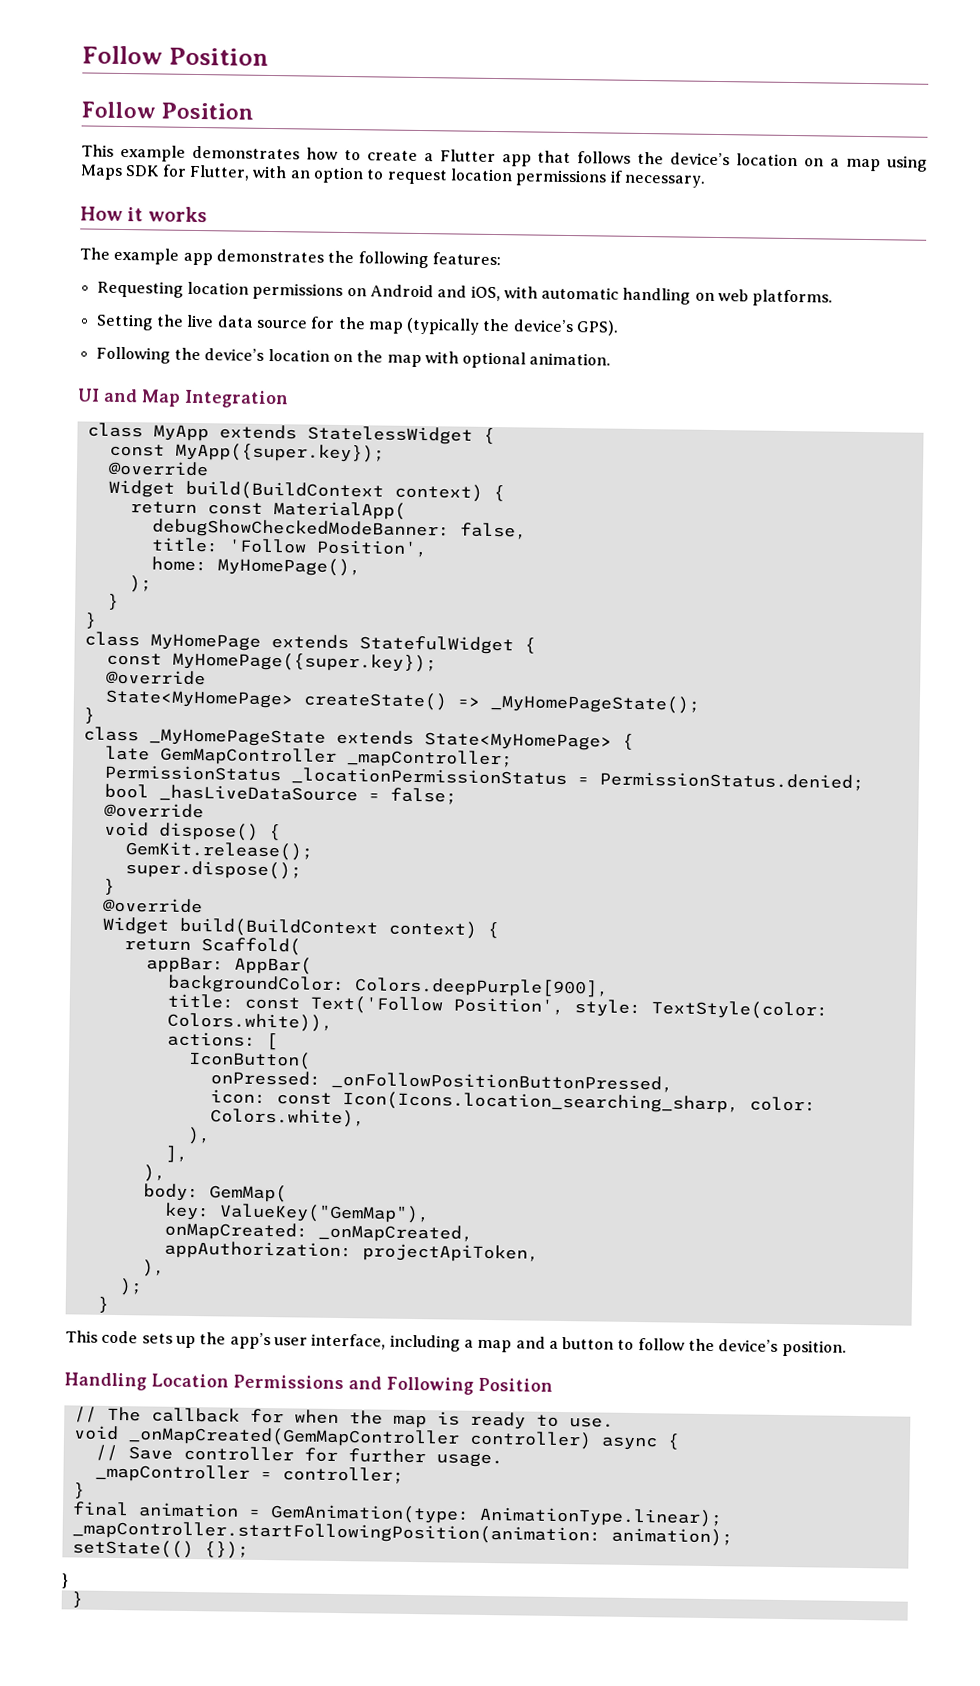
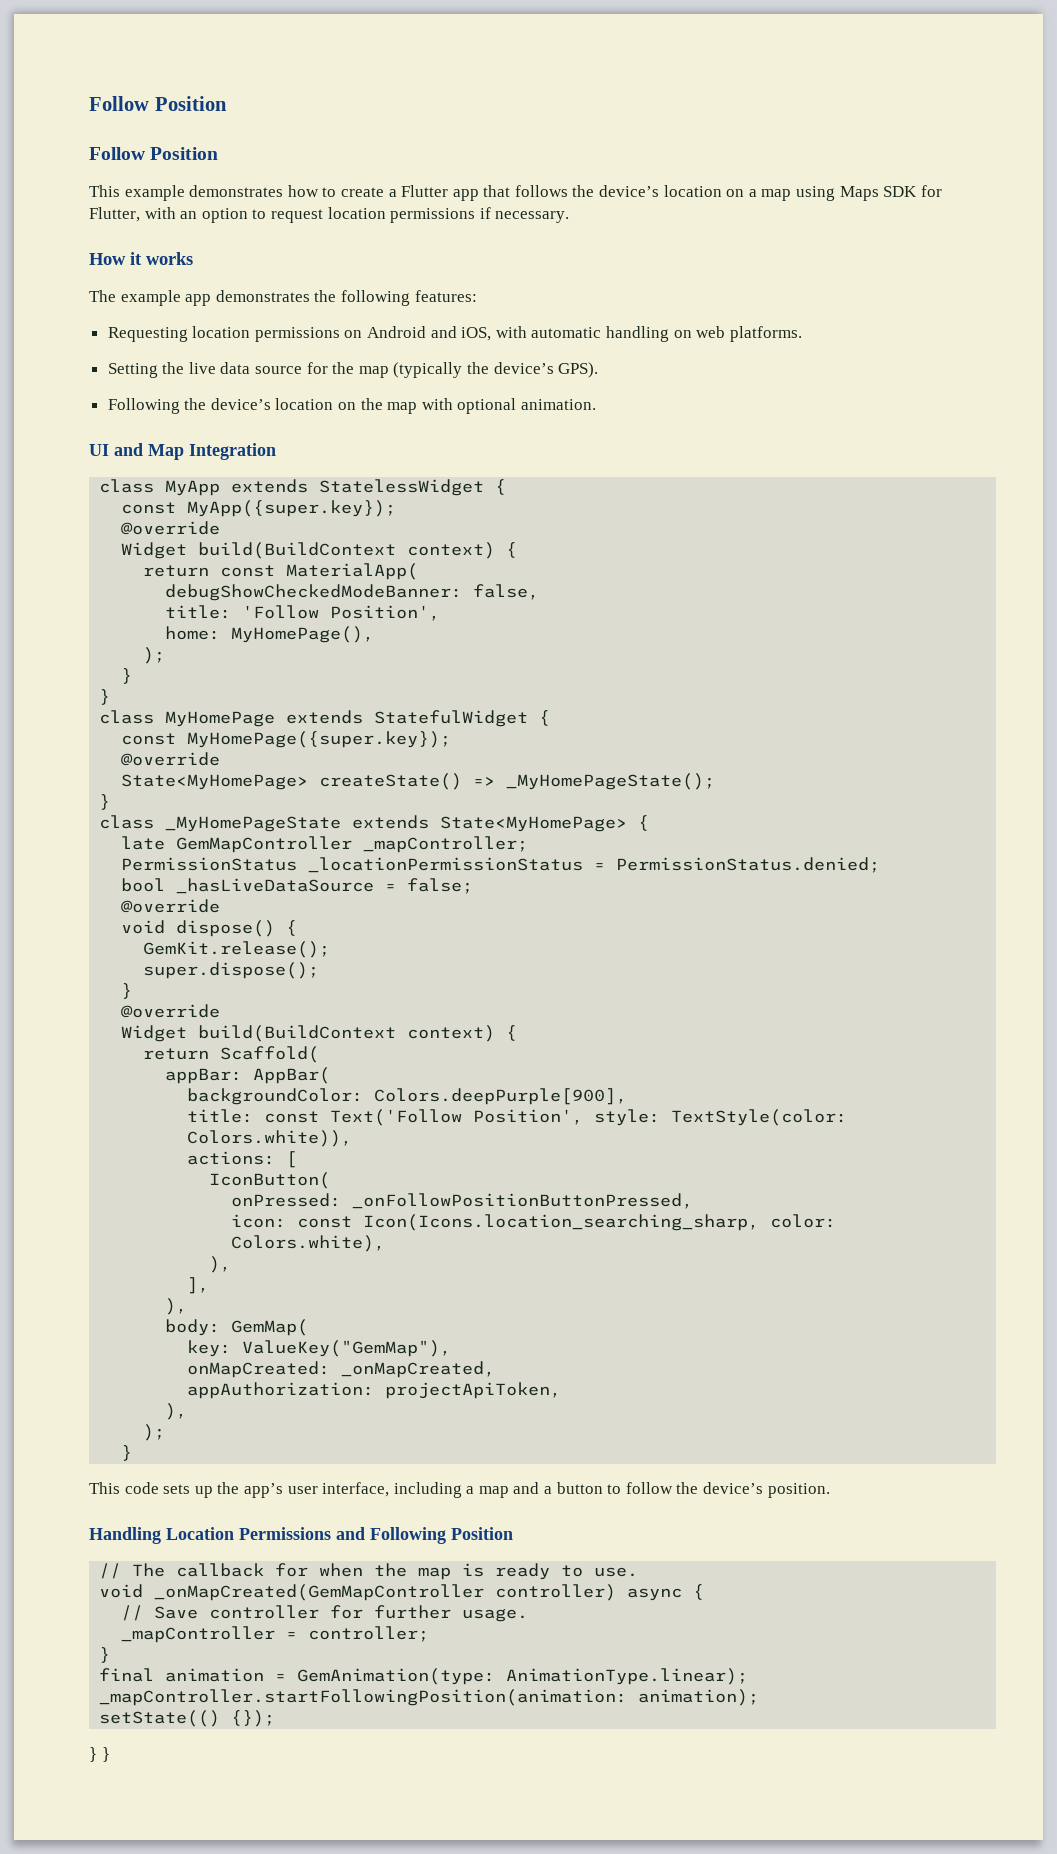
  setState(() {});
- }
- }
+ } }

